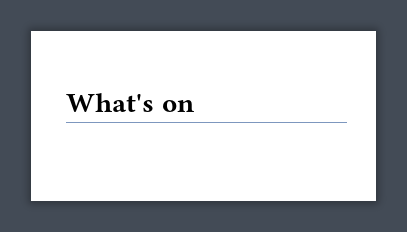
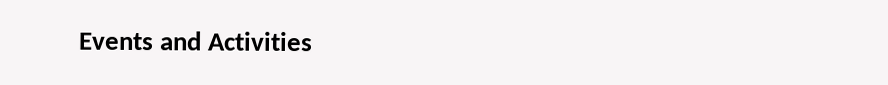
- What's on
+ Events and Activities

